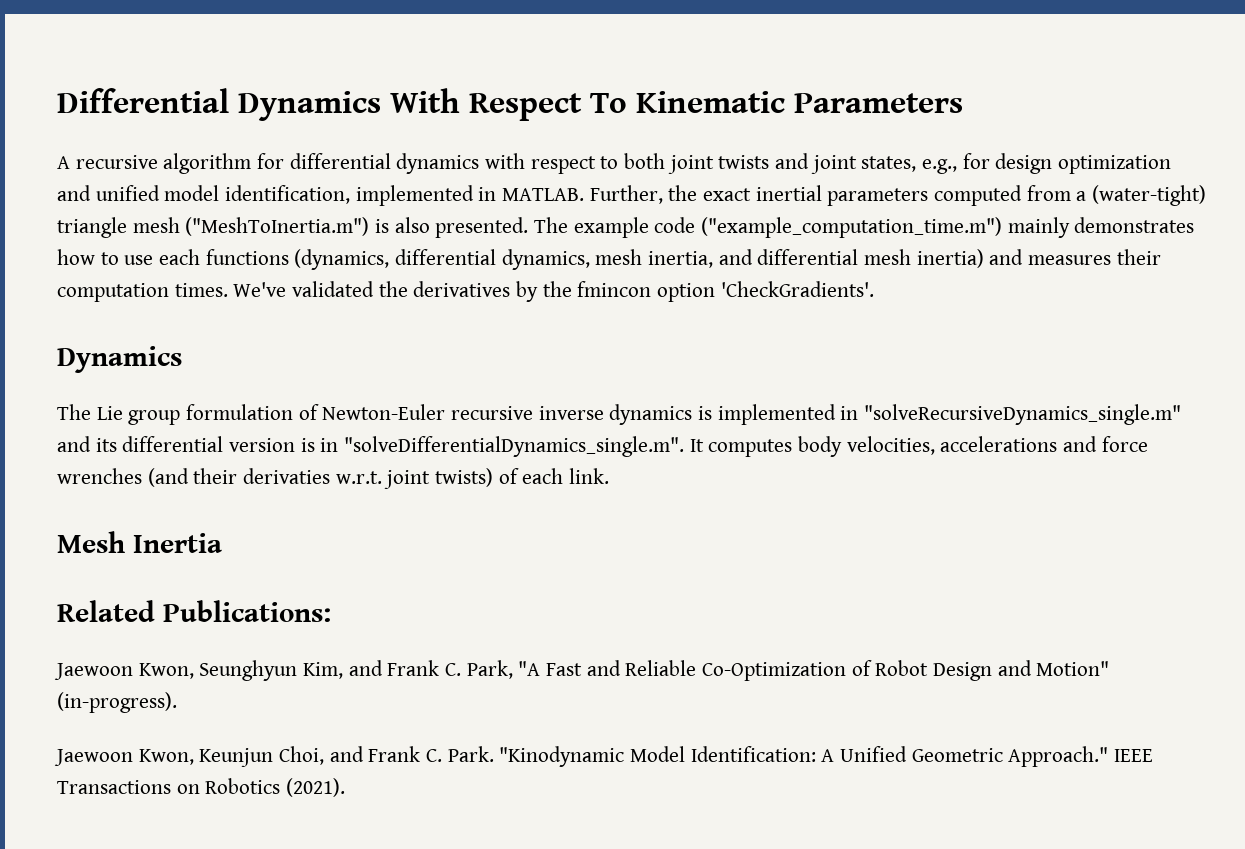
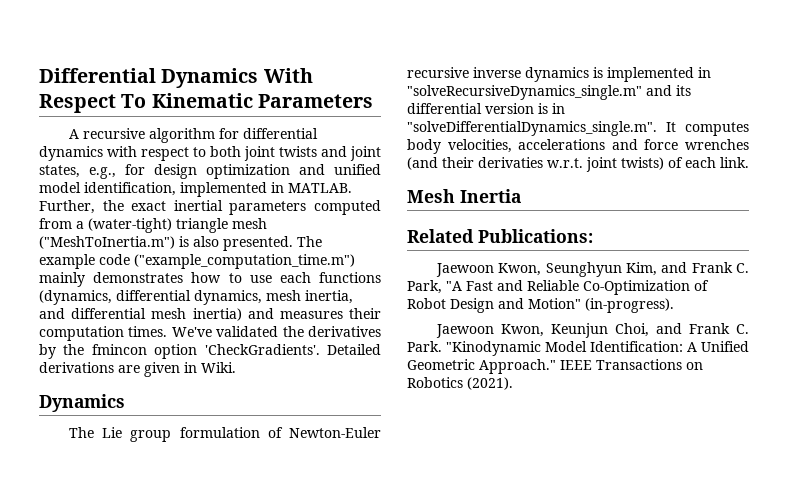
+ Detailed derivations are given in Wiki.

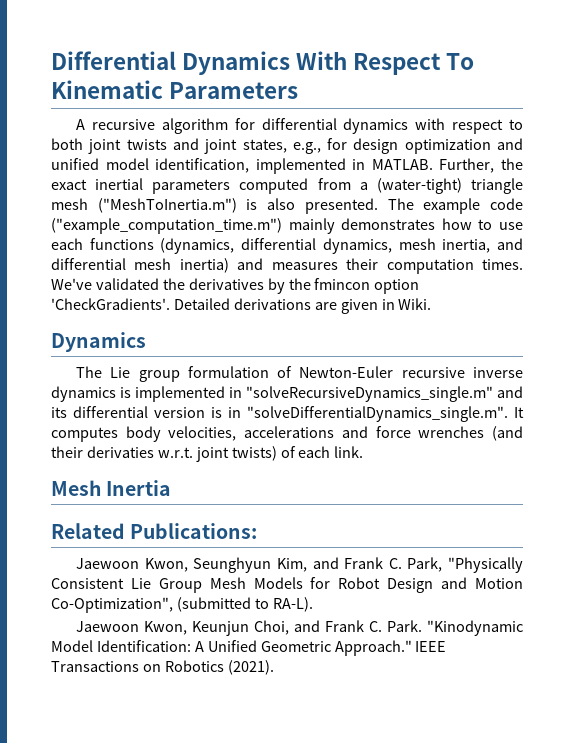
- Jaewoon Kwon, Seunghyun Kim, and Frank C. Park, "A Fast and Reliable Co-Optimization of Robot Design and Motion" (in-progress).
+ Jaewoon Kwon, Seunghyun Kim, and Frank C. Park, "Physically Consistent Lie Group Mesh Models for Robot Design and Motion Co-Optimization", (submitted to RA-L).

